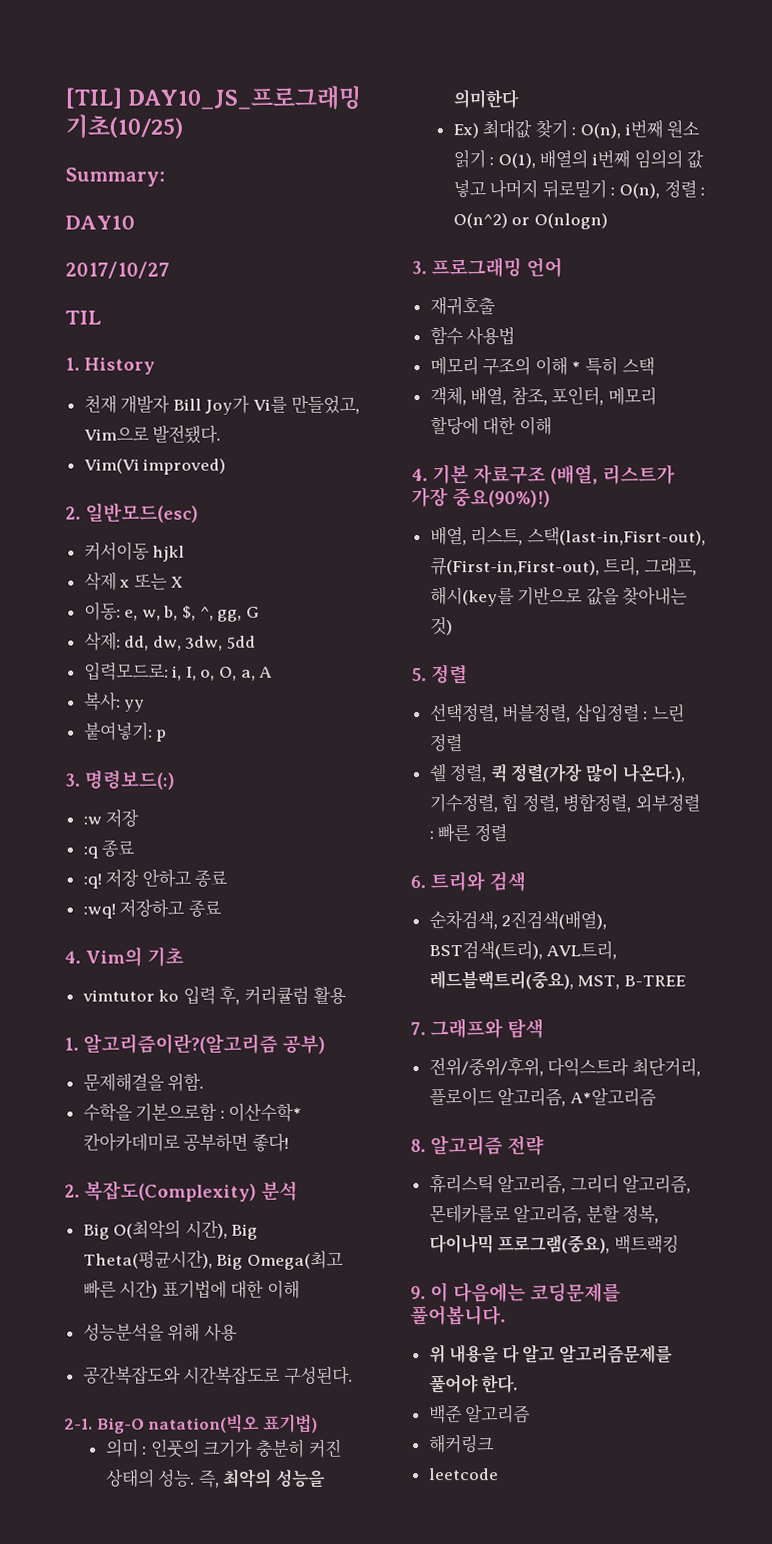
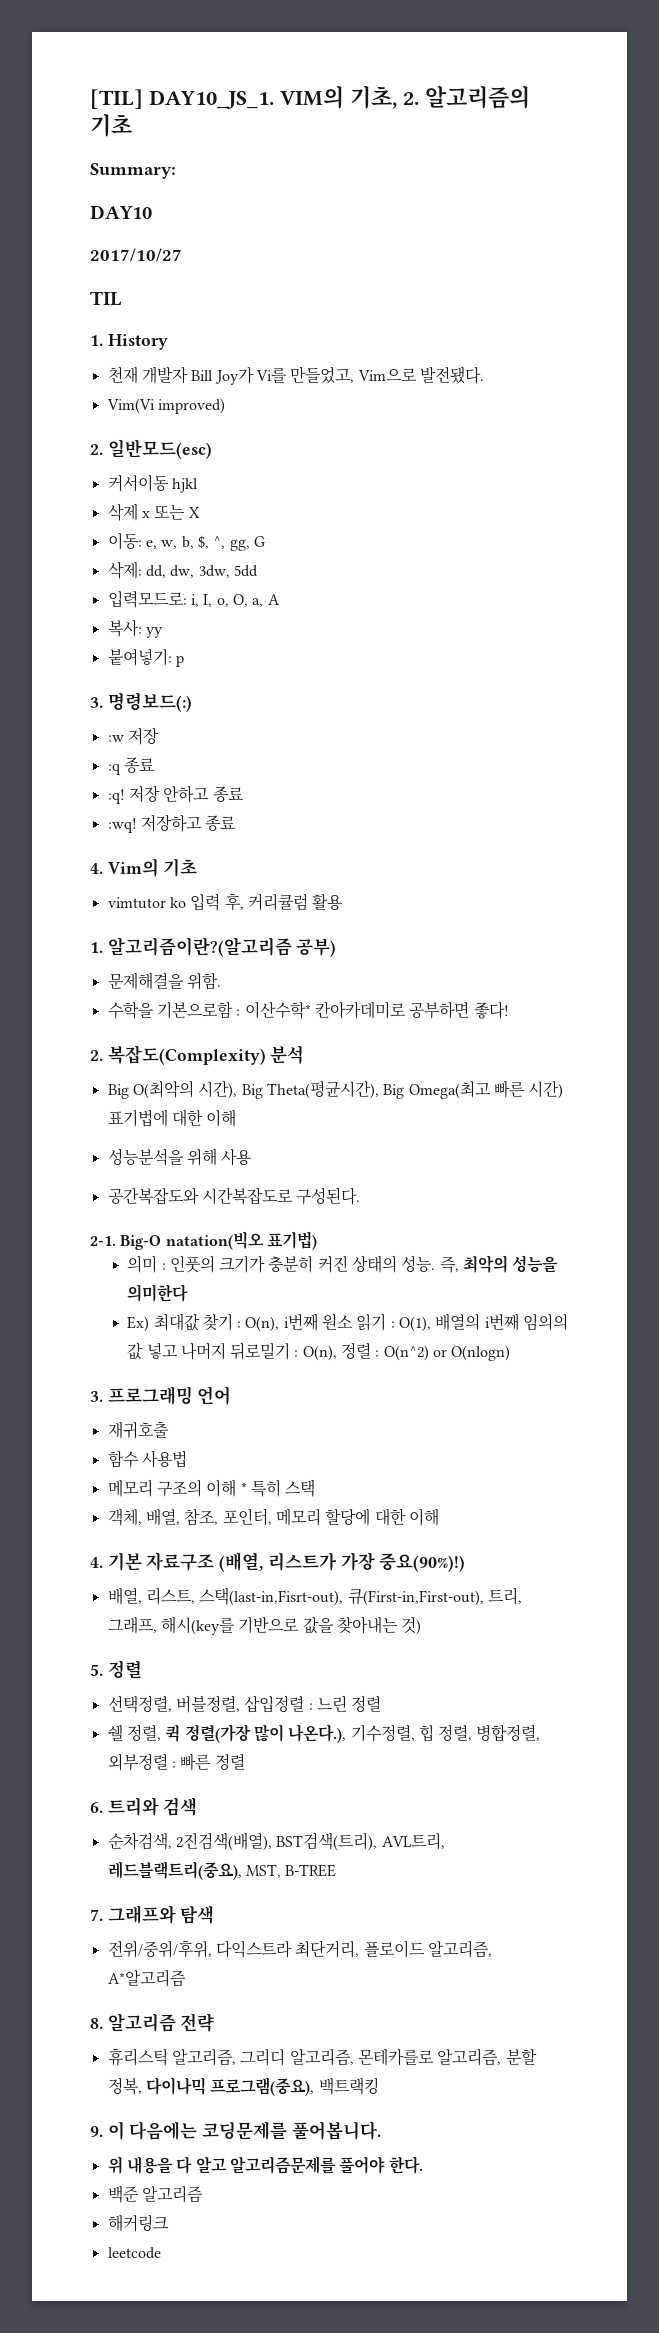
- [TIL] DAY10_JS_프로그래밍 기초(10/25)
+ [TIL] DAY10_JS_1. VIM의 기초, 2. 알고리즘의 기초

